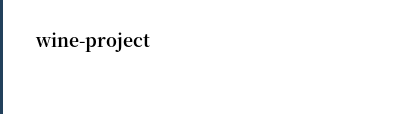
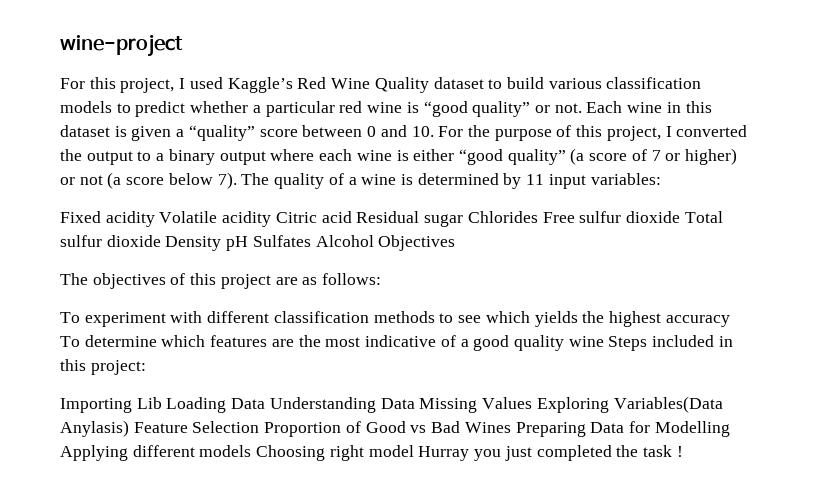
+ For this project, I used Kaggle’s Red Wine Quality dataset to build various classification models to predict whether a particular red wine is “good quality” or not. Each wine in this dataset is given a “quality” score between 0 and 10. For the purpose of this project, I converted the output to a binary output where each wine is either “good quality” (a score of 7 or higher) or not (a score below 7). The quality of a wine is determined by 11 input variables:
+ Fixed acidity Volatile acidity Citric acid Residual sugar Chlorides Free sulfur dioxide Total sulfur dioxide Density pH Sulfates Alcohol Objectives
+ The objectives of this project are as follows:
+ To experiment with different classification methods to see which yields the highest accuracy To determine which features are the most indicative of a good quality wine Steps included in this project:
+ Importing Lib Loading Data Understanding Data Missing Values Exploring Variables(Data Anylasis) Feature Selection Proportion of Good vs Bad Wines Preparing Data for Modelling Applying different models Choosing right model Hurray you just completed the task !

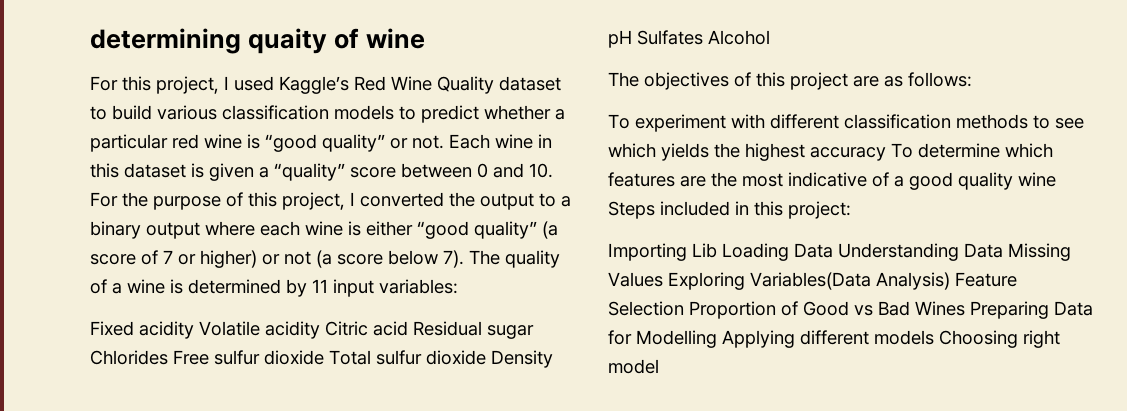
- wine-project
+ determining quaity of wine
- Fixed acidity Volatile acidity Citric acid Residual sugar Chlorides Free sulfur dioxide Total sulfur dioxide Density pH Sulfates Alcohol Objectives
+ Fixed acidity Volatile acidity Citric acid Residual sugar Chlorides Free sulfur dioxide Total sulfur dioxide Density pH Sulfates Alcohol
- Importing Lib Loading Data Understanding Data Missing Values Exploring Variables(Data Anylasis) Feature Selection Proportion of Good vs Bad Wines Preparing Data for Modelling Applying different models Choosing right model Hurray you just completed the task !
+ Importing Lib Loading Data Understanding Data Missing Values Exploring Variables(Data Analysis) Feature Selection Proportion of Good vs Bad Wines Preparing Data for Modelling Applying different models Choosing right model

